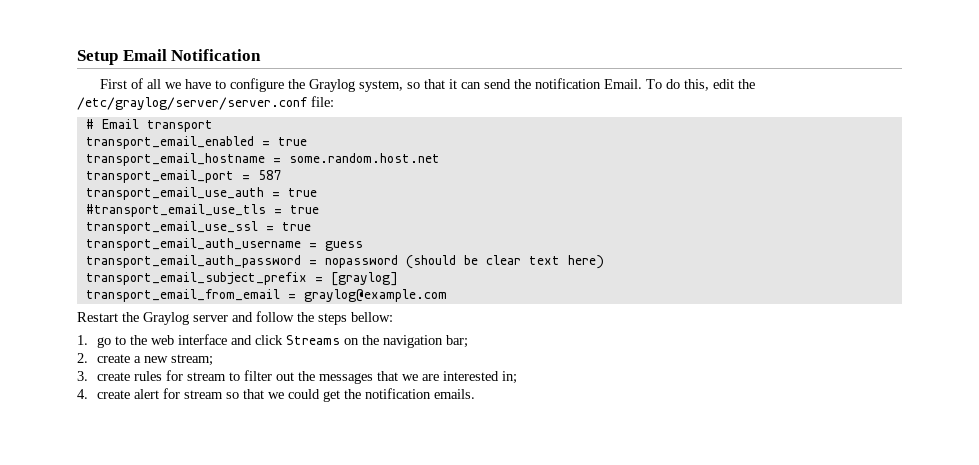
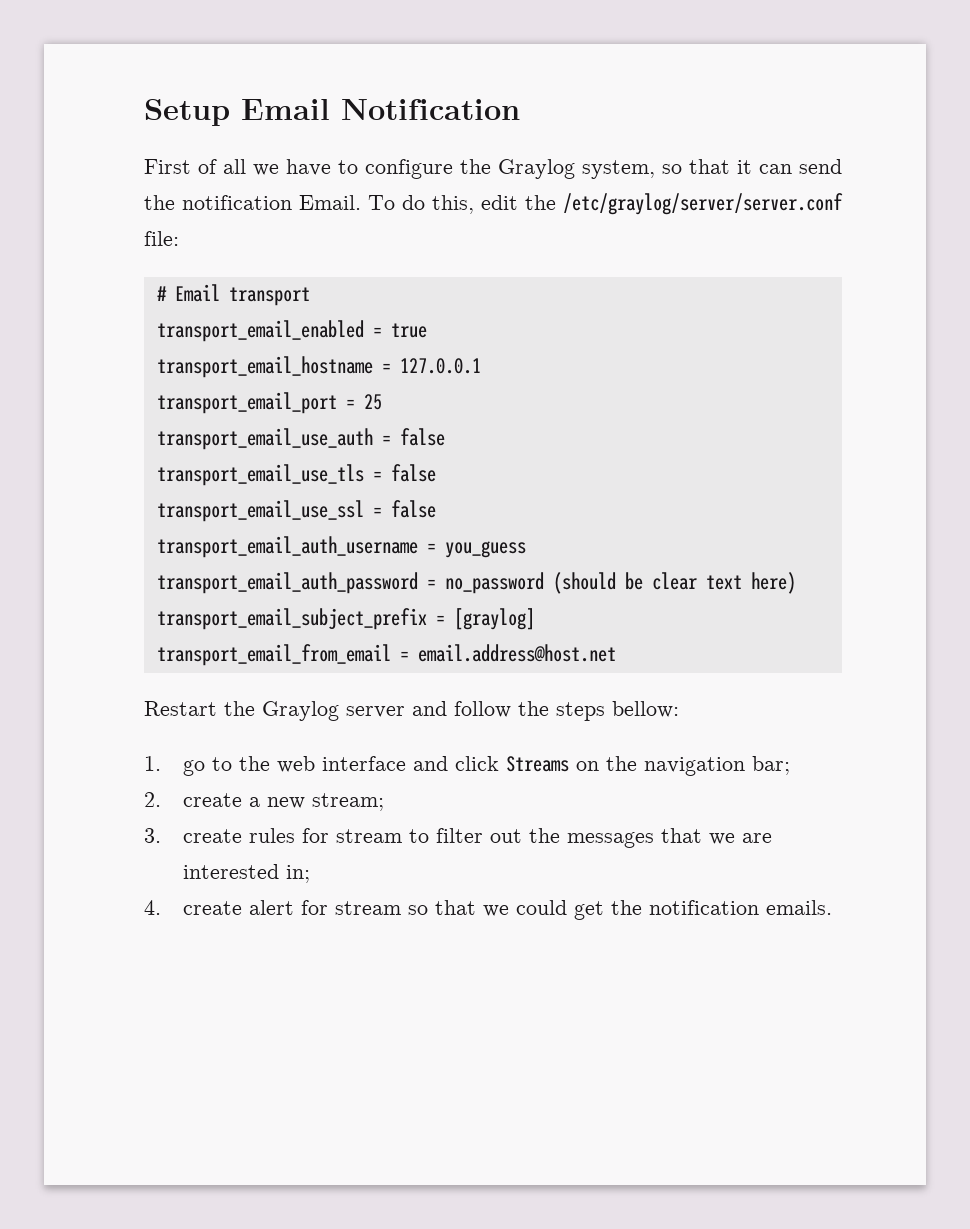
- transport_email_hostname = some.random.host.net
+ transport_email_hostname = 127.0.0.1
- transport_email_port = 587
+ transport_email_port = 25
- transport_email_use_auth = true
- #transport_email_use_tls = true
+ transport_email_use_auth = false
+ transport_email_use_tls = false
- transport_email_use_ssl = true
+ transport_email_use_ssl = false
- transport_email_auth_username = guess
+ transport_email_auth_username = you_guess
- transport_email_auth_password = nopassword (should be clear text here)
+ transport_email_auth_password = no_password (should be clear text here)
- transport_email_from_email = graylog@example.com
+ transport_email_from_email = email.address@host.net

